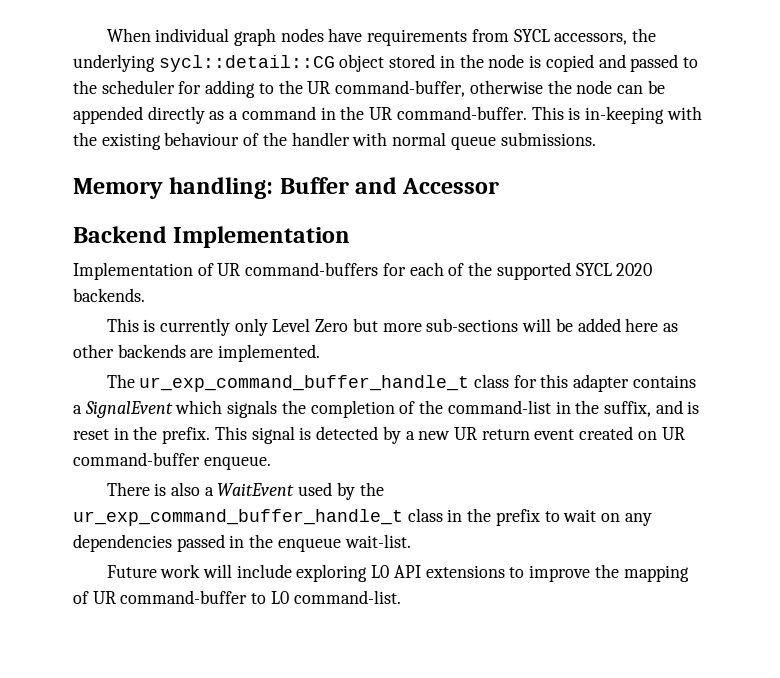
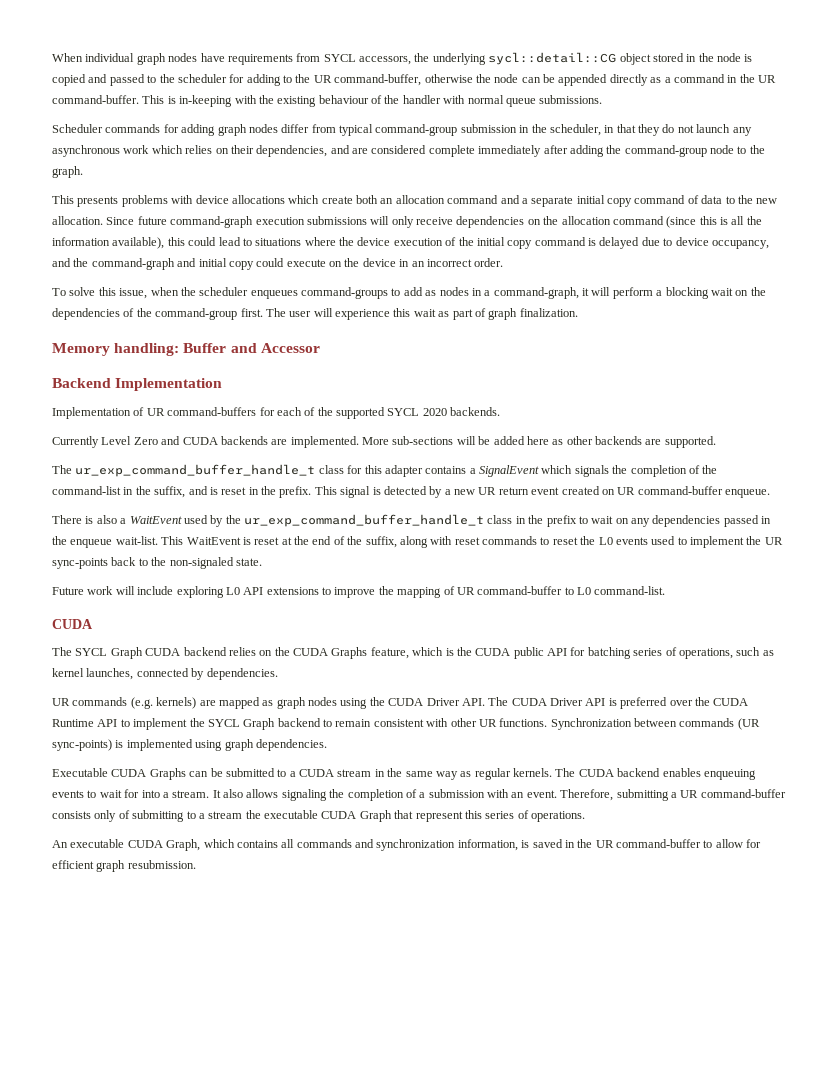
+ Scheduler commands for adding graph nodes differ from typical command-group submission in the scheduler, in that they do not launch any asynchronous work which relies on their dependencies, and are considered complete immediately after adding the command-group node to the graph.
+ This presents problems with device allocations which create both an allocation command and a separate initial copy command of data to the new allocation. Since future command-graph execution submissions will only receive dependencies on the allocation command (since this is all the information available), this could lead to situations where the device execution of the initial copy command is delayed due to device occupancy, and the command-graph and initial copy could execute on the device in an incorrect order.
+ To solve this issue, when the scheduler enqueues command-groups to add as nodes in a command-graph, it will perform a blocking wait on the dependencies of the command-group first. The user will experience this wait as part of graph finalization.
- This is currently only Level Zero but more sub-sections will be added here as other backends are implemented.
+ Currently Level Zero and CUDA backends are implemented. More sub-sections will be added here as other backends are supported.
+ This WaitEvent is reset at the end of the suffix, along with reset commands to reset the L0 events used to implement the UR sync-points back to the non-signaled state.
  Future work will include exploring L0 API extensions to improve the mapping of UR command-buffer to L0 command-list.
+ CUDA
+ The SYCL Graph CUDA backend relies on the CUDA Graphs feature, which is the CUDA public API for batching series of operations, such as kernel launches, connected by dependencies.
+ UR commands (e.g. kernels) are mapped as graph nodes using the CUDA Driver API. The CUDA Driver API is preferred over the CUDA Runtime API to implement the SYCL Graph backend to remain consistent with other UR functions. Synchronization between commands (UR sync-points) is implemented using graph dependencies.
+ Executable CUDA Graphs can be submitted to a CUDA stream in the same way as regular kernels. The CUDA backend enables enqueuing events to wait for into a stream. It also allows signaling the completion of a submission with an event. Therefore, submitting a UR command-buffer consists only of submitting to a stream the executable CUDA Graph that represent this series of operations.
+ An executable CUDA Graph, which contains all commands and synchronization information, is saved in the UR command-buffer to allow for efficient graph resubmission.

